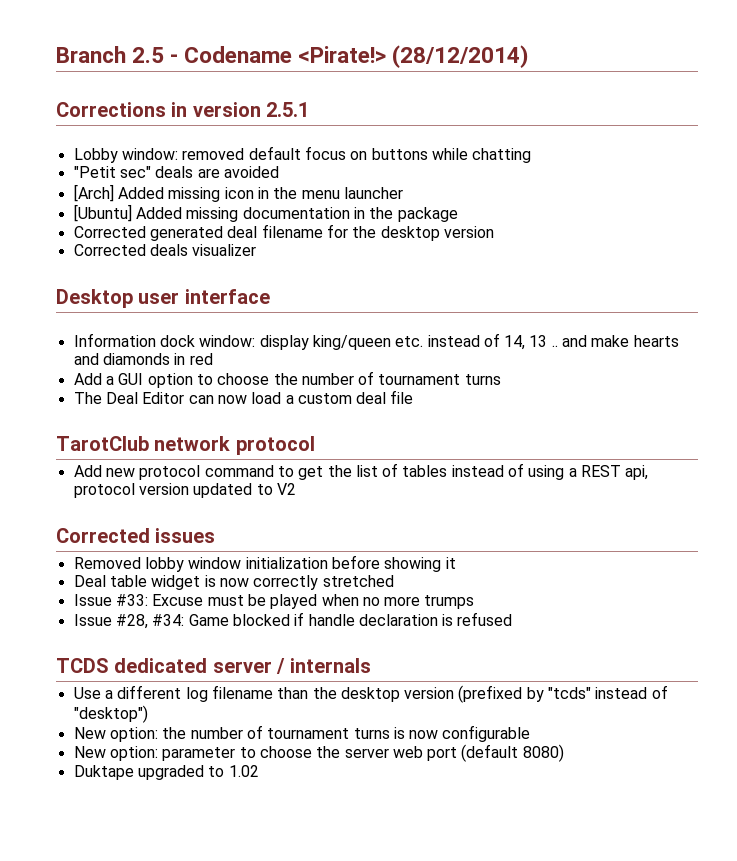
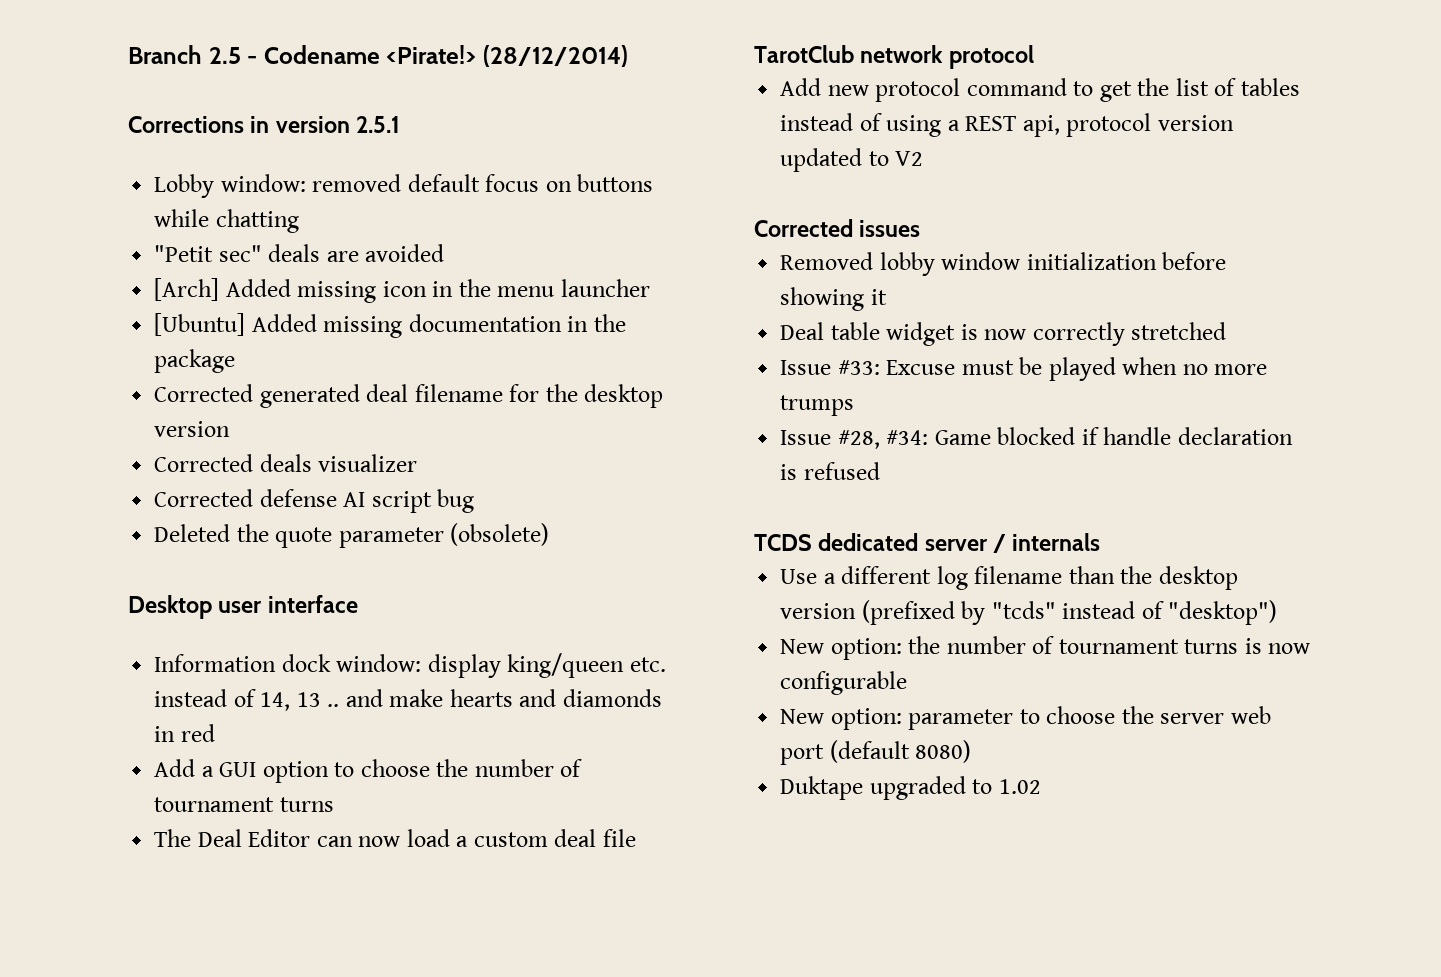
+ Corrected defense AI script bug
+ Deleted the quote parameter (obsolete)

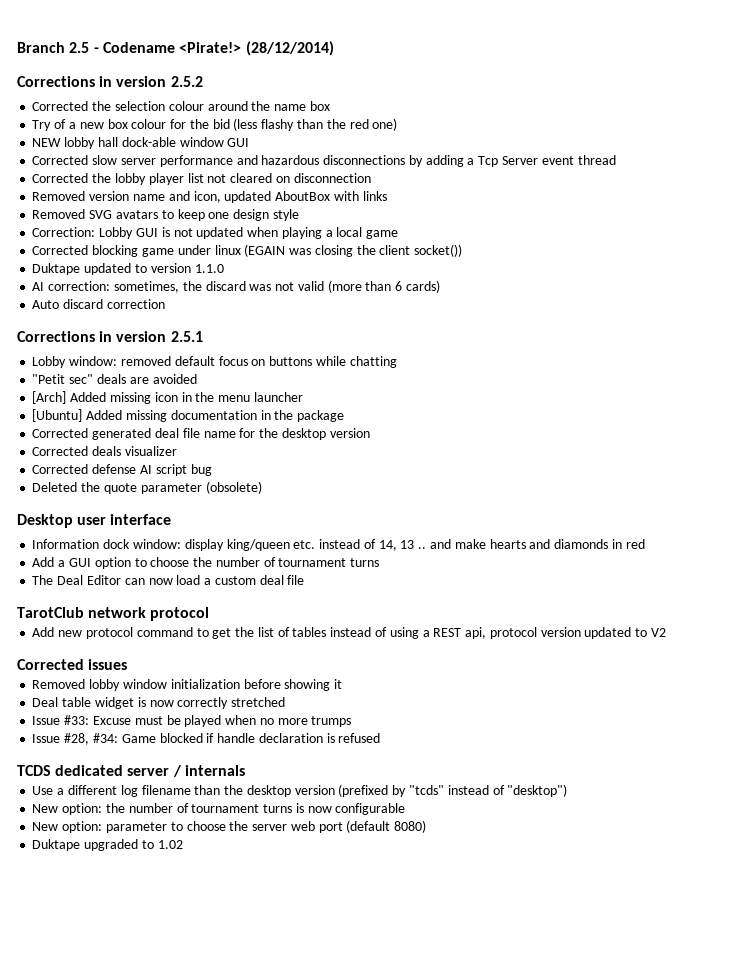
+ Corrections in version 2.5.2
+ Corrected the selection colour around the name box
+ Try of a new box colour for the bid (less flashy than the red one)
+ NEW lobby hall dock-able window GUI
+ Corrected slow server performance and hazardous disconnections by adding a Tcp Server event thread
+ Corrected the lobby player list not cleared on disconnection
+ Removed version name and icon, updated AboutBox with links
+ Removed SVG avatars to keep one design style
+ Correction: Lobby GUI is not updated when playing a local game
+ Corrected blocking game under linux (EGAIN was closing the client socket())
+ Duktape updated to version 1.1.0
+ AI correction: sometimes, the discard was not valid (more than 6 cards)
+ Auto discard correction
- Corrected generated deal filename for the desktop version
+ Corrected generated deal file name for the desktop version

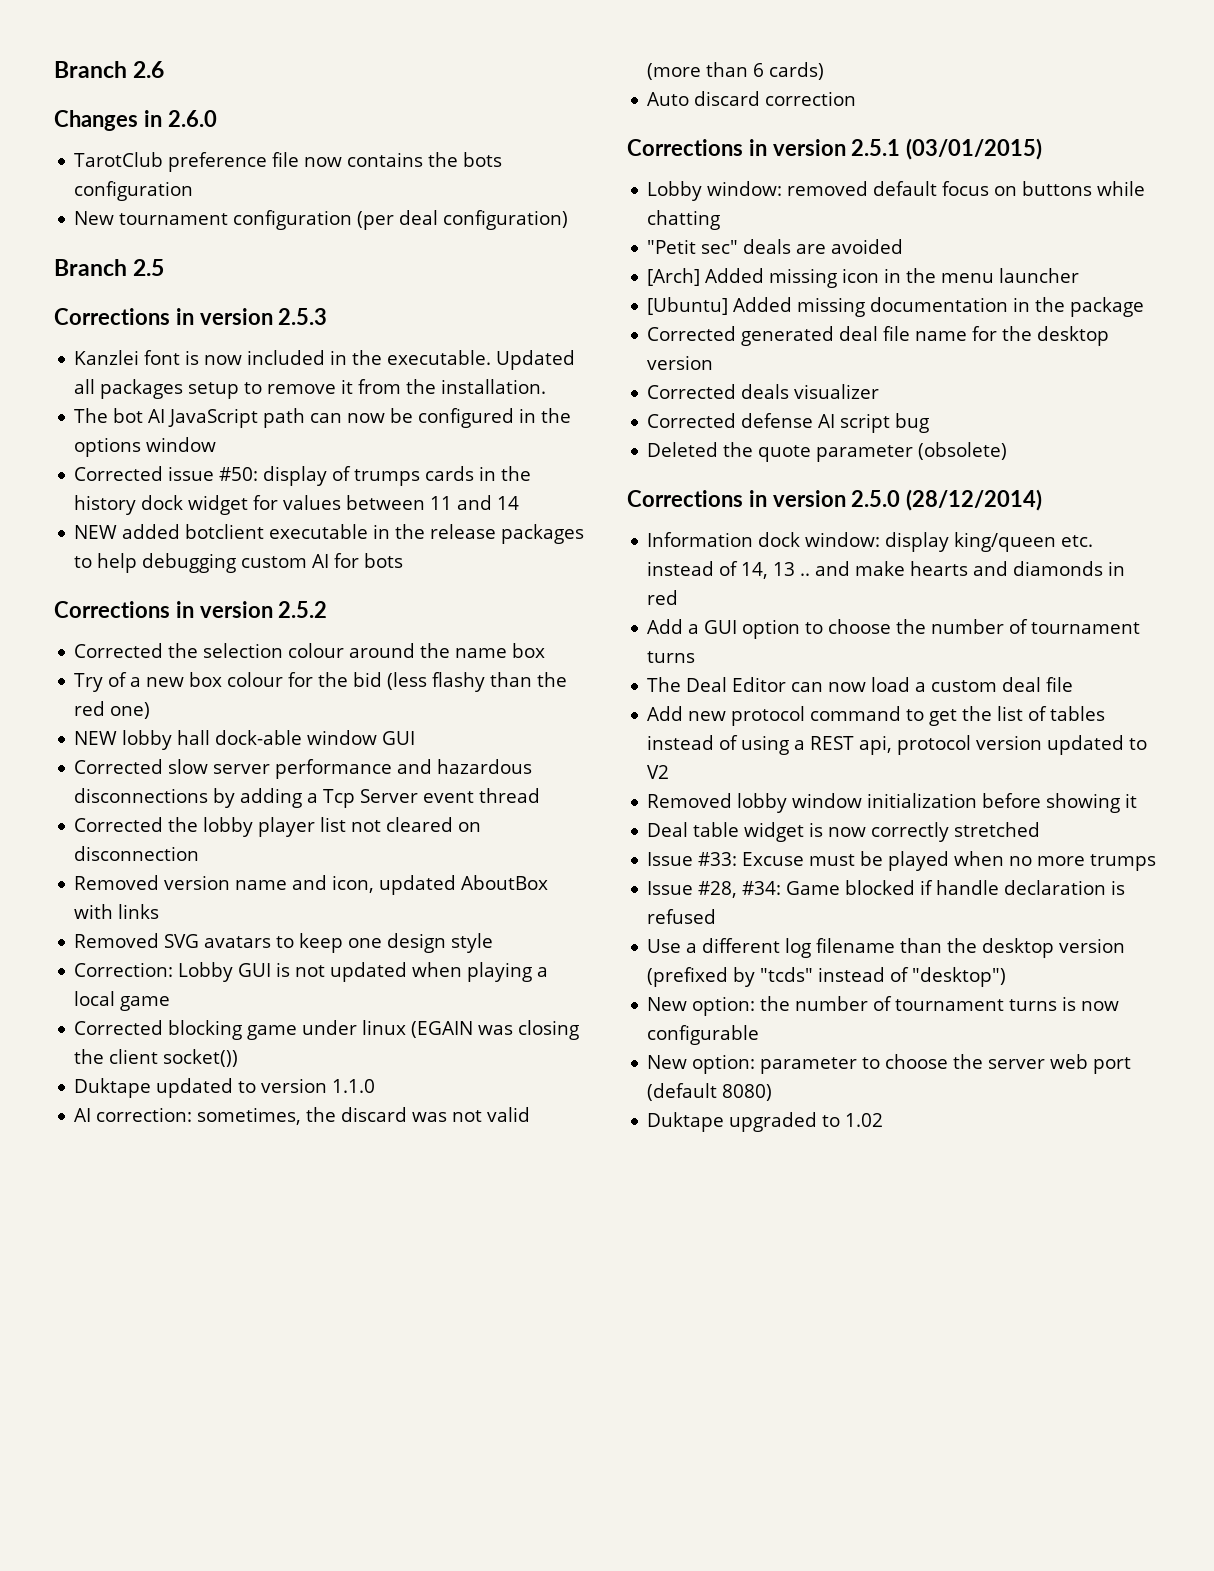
- Branch 2.5 - Codename <Pirate!> (28/12/2014)
+ Branch 2.6
+ Changes in 2.6.0
+ TarotClub preference file now contains the bots configuration
+ New tournament configuration (per deal configuration)
+ Branch 2.5
+ Corrections in version 2.5.3
+ Kanzlei font is now included in the executable. Updated all packages setup to remove it from the installation.
+ The bot AI JavaScript path can now be configured in the options window
+ Corrected issue #50: display of trumps cards in the history dock widget for values between 11 and 14
+ NEW added botclient executable in the release packages to help debugging custom AI for bots
- Corrections in version 2.5.1
+ Corrections in version 2.5.1 (03/01/2015)
- Desktop user interface
+ Corrections in version 2.5.0 (28/12/2014)
- TarotClub network protocol
- Corrected issues
- TCDS dedicated server / internals

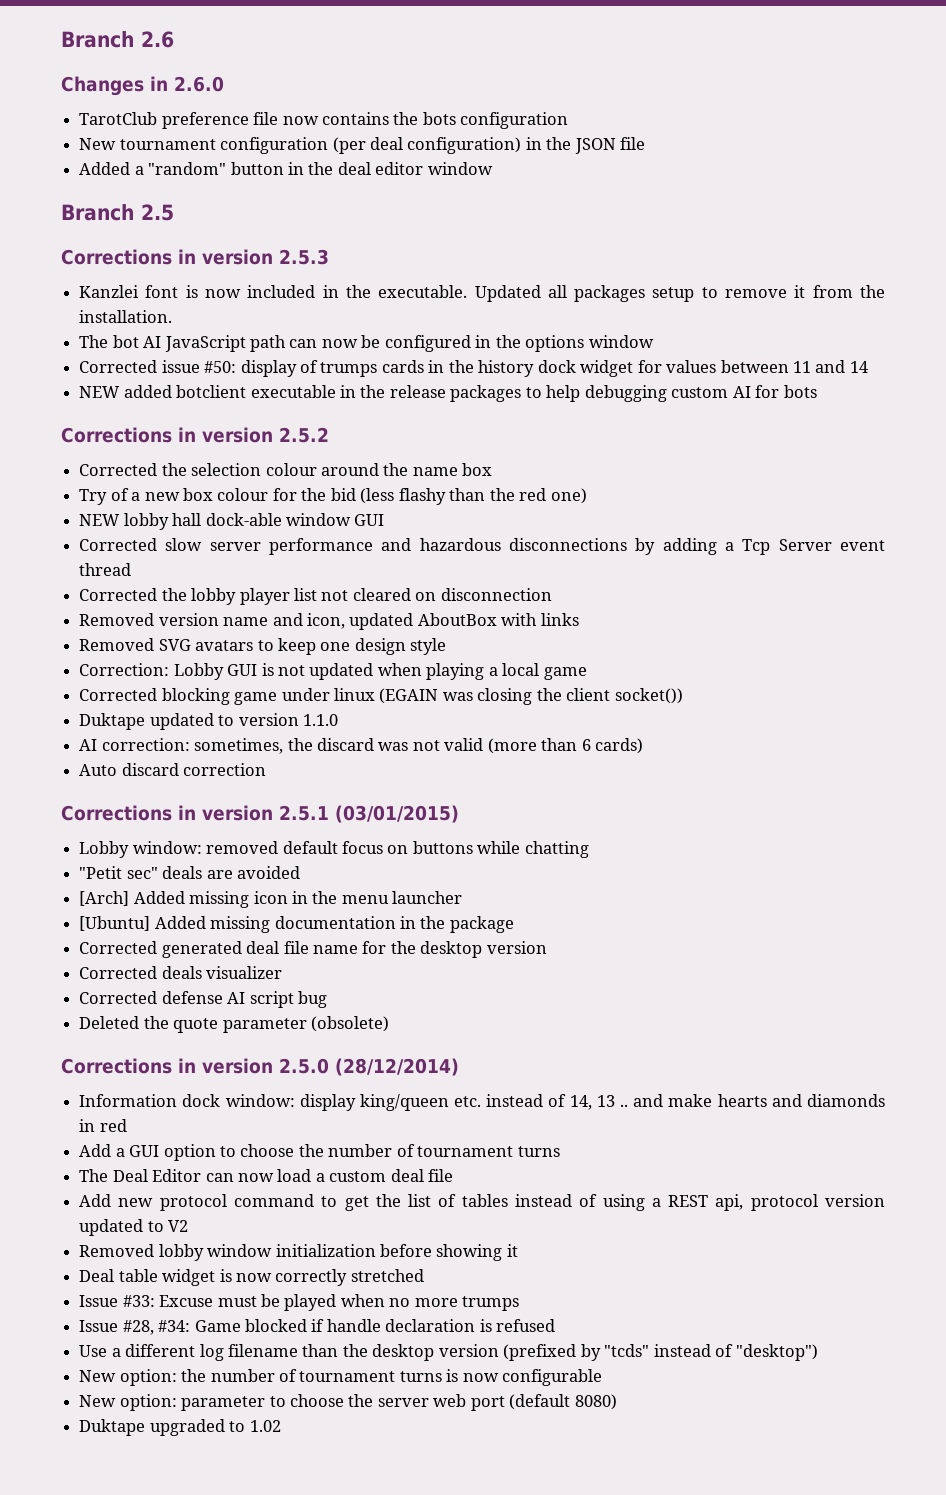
- New tournament configuration (per deal configuration)
+ New tournament configuration (per deal configuration) in the JSON file
+ Added a "random" button in the deal editor window

